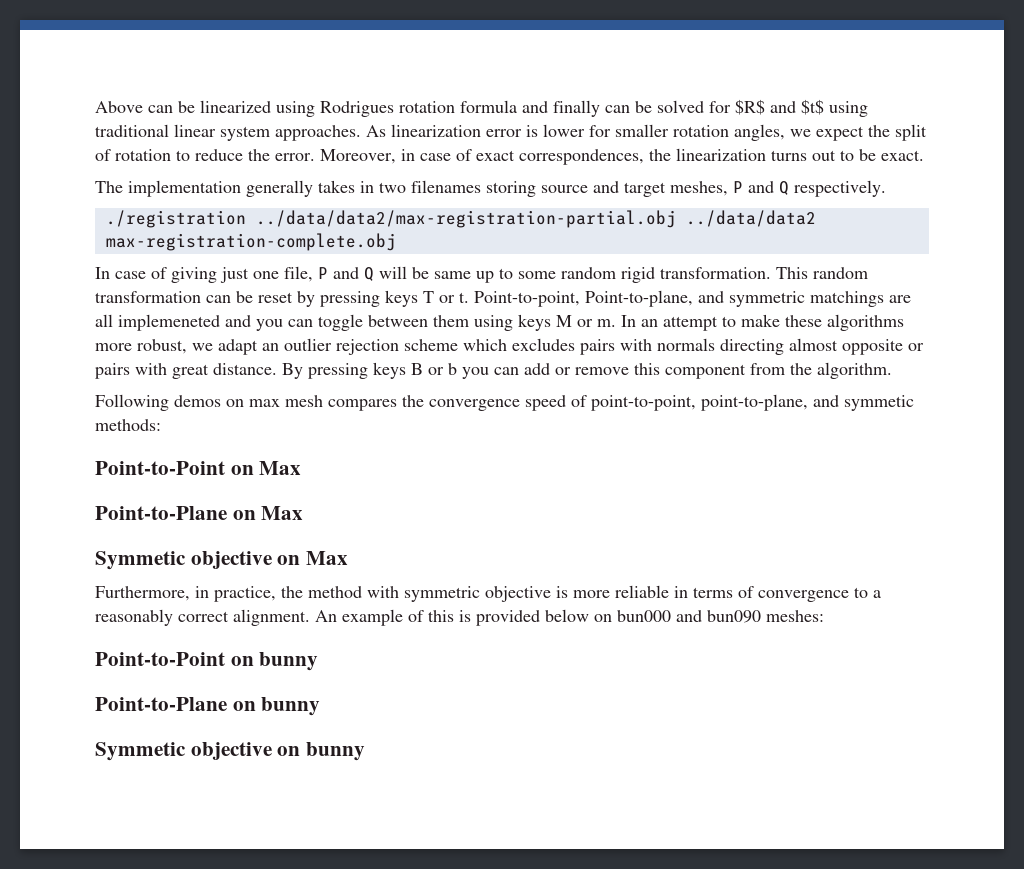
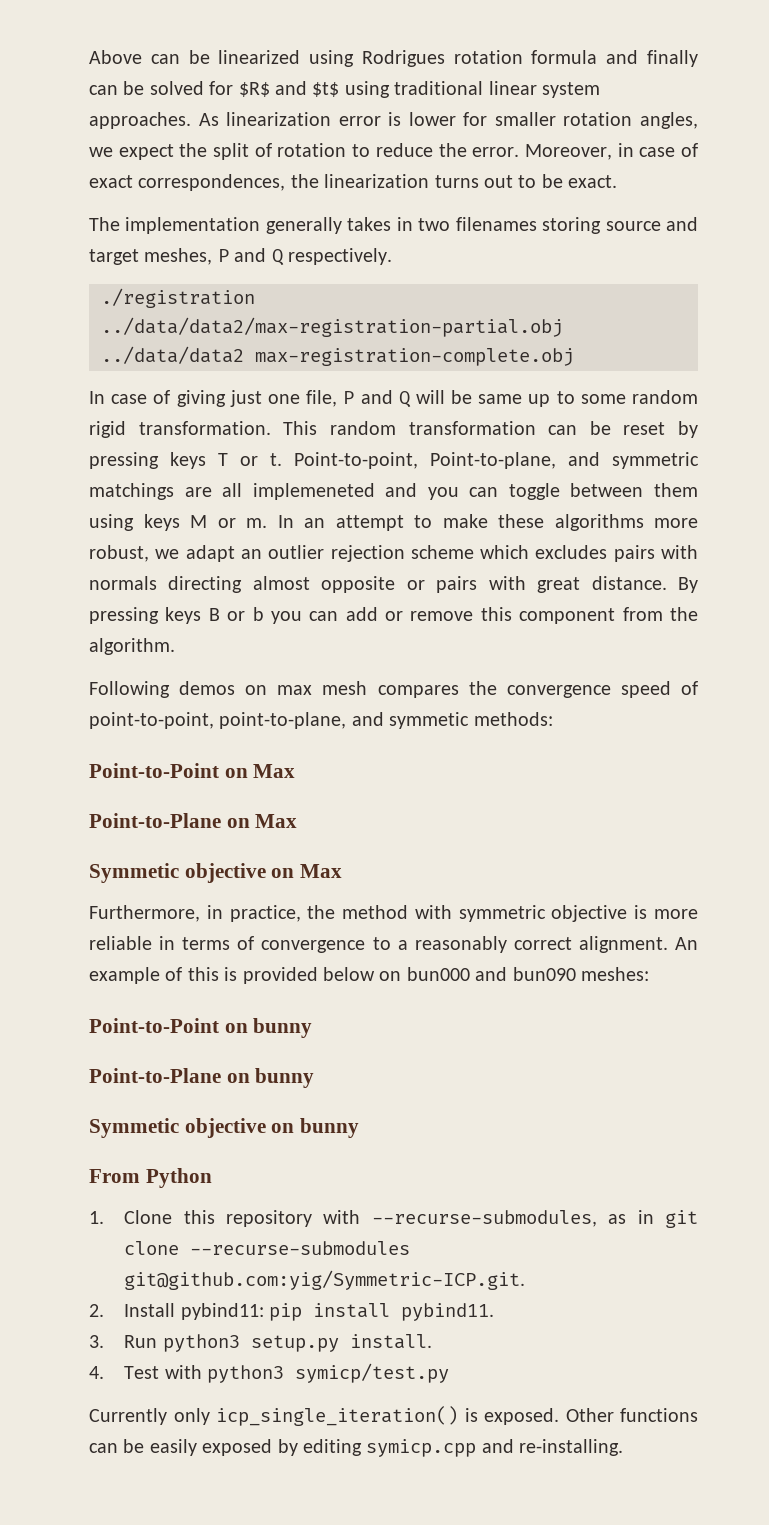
+ From Python
+ 1. Clone this repository with --recurse-submodules, as in git clone --recurse-submodules git@github.com:yig/Symmetric-ICP.git.
+ 2. Install pybind11: pip install pybind11.
+ 3. Run python3 setup.py install.
+ 4. Test with python3 symicp/test.py
+ Currently only icp_single_iteration() is exposed. Other functions can be easily exposed by editing symicp.cpp and re-installing.

